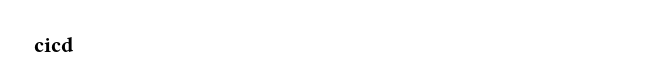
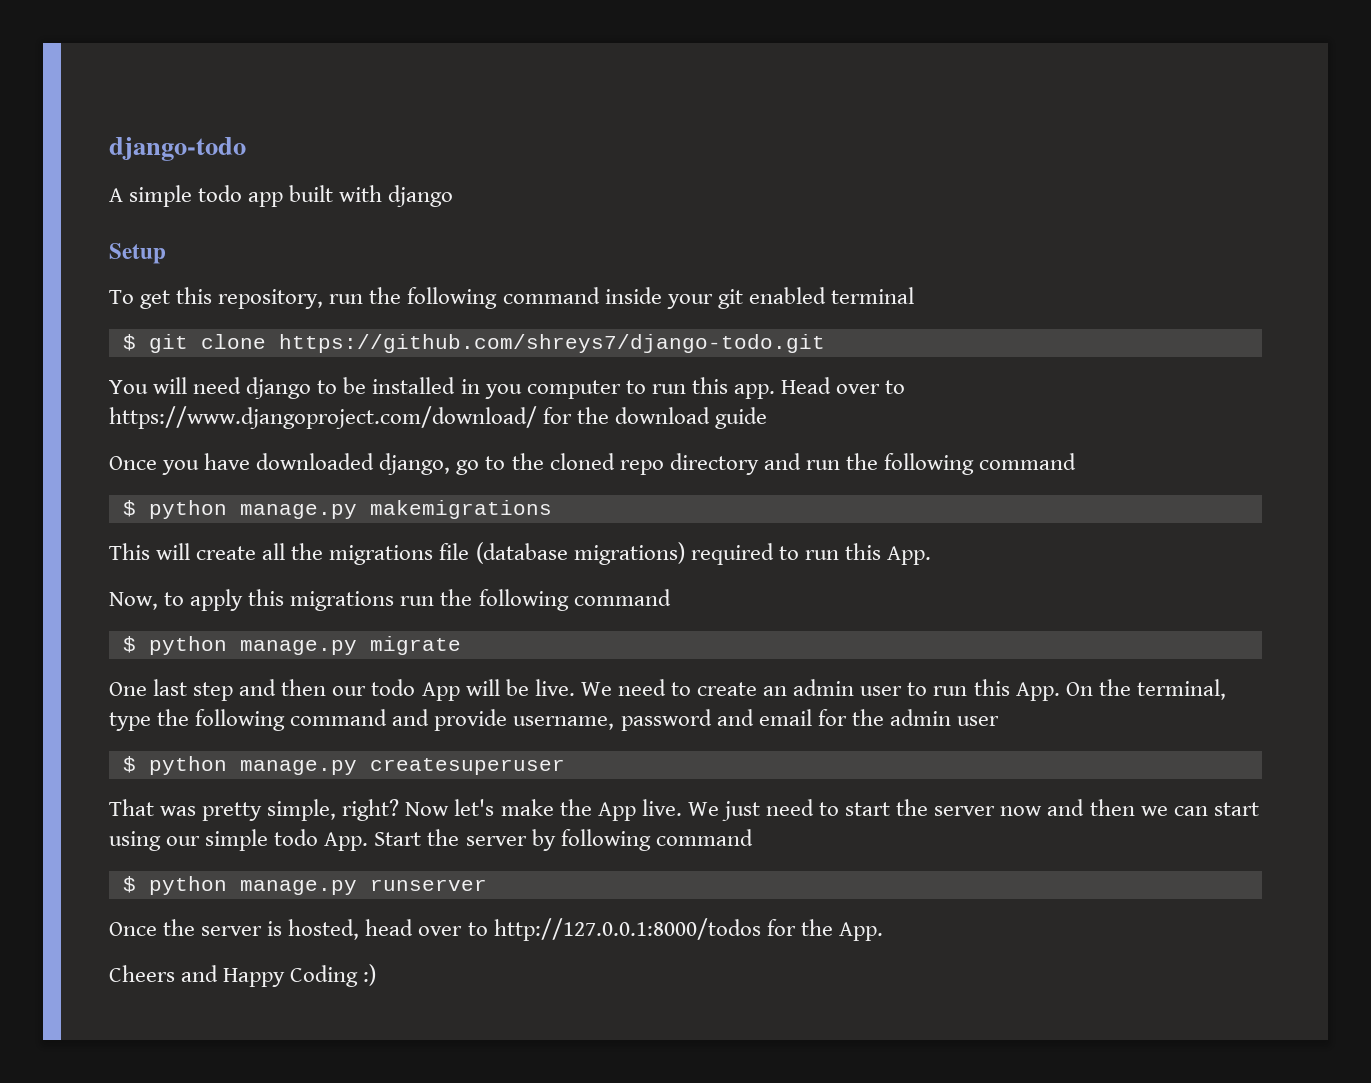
- cicd
+ django-todo
+ A simple todo app built with django
+ Setup
+ To get this repository, run the following command inside your git enabled terminal
+ $ git clone https://github.com/shreys7/django-todo.git
+ You will need django to be installed in you computer to run this app. Head over to https://www.djangoproject.com/download/ for the download guide
+ Once you have downloaded django, go to the cloned repo directory and run the following command
+ $ python manage.py makemigrations
+ This will create all the migrations file (database migrations) required to run this App.
+ Now, to apply this migrations run the following command
+ $ python manage.py migrate
+ One last step and then our todo App will be live. We need to create an admin user to run this App. On the terminal, type the following command and provide username, password and email for the admin user
+ $ python manage.py createsuperuser
+ That was pretty simple, right? Now let's make the App live. We just need to start the server now and then we can start using our simple todo App. Start the server by following command
+ $ python manage.py runserver
+ Once the server is hosted, head over to http://127.0.0.1:8000/todos for the App.
+ Cheers and Happy Coding :)

